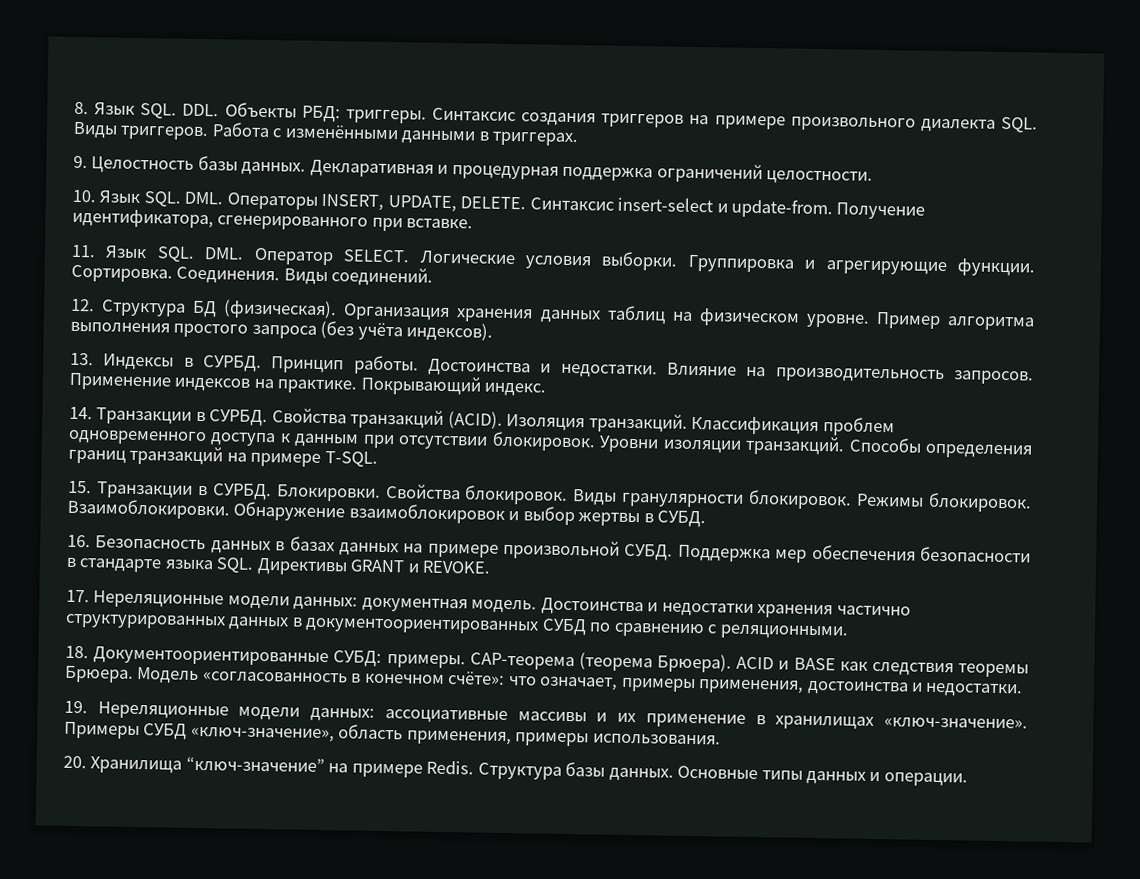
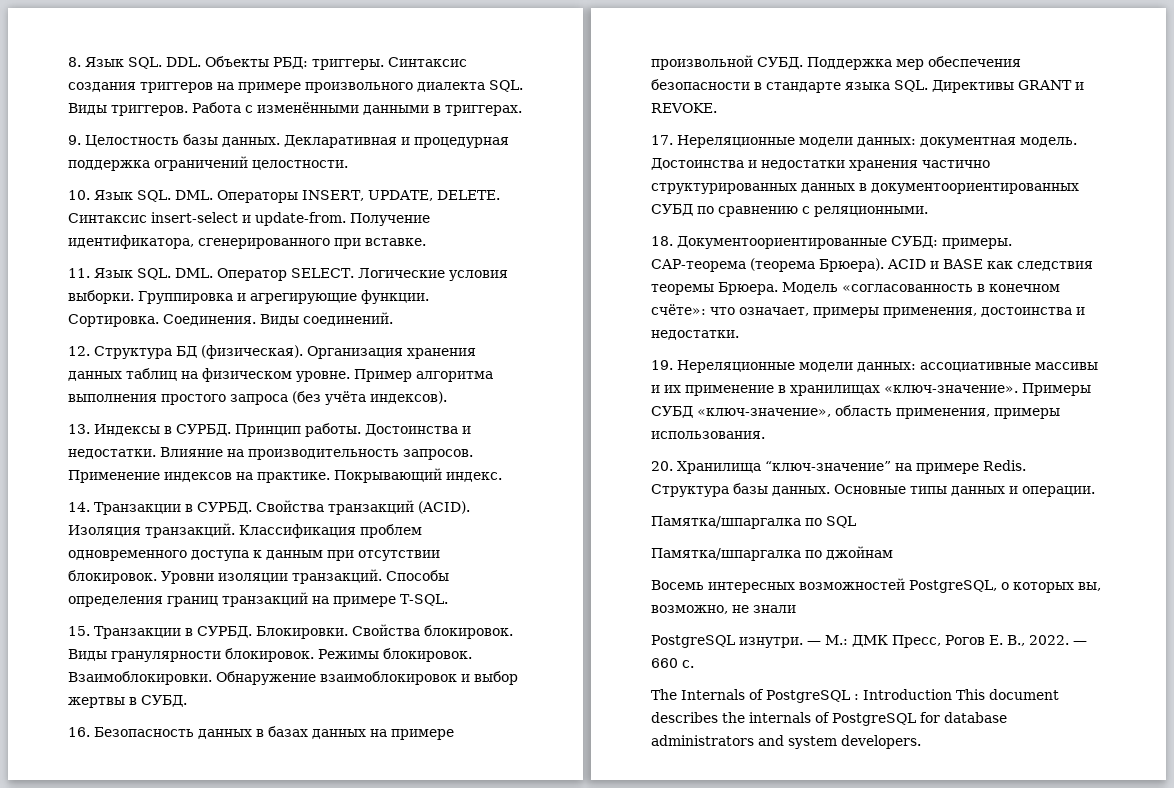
+ Памятка/шпаргалка по SQL
+ Памятка/шпаргалка по джойнам
+ Восемь интересных возможностей PostgreSQL, о которых вы, возможно, не знали
+ PostgreSQL изнутри. — М.: ДМК Пресс, Рогов Е. В., 2022. — 660 с.
+ The Internals of PostgreSQL : Introduction This document describes the internals of PostgreSQL for database administrators and system developers.

